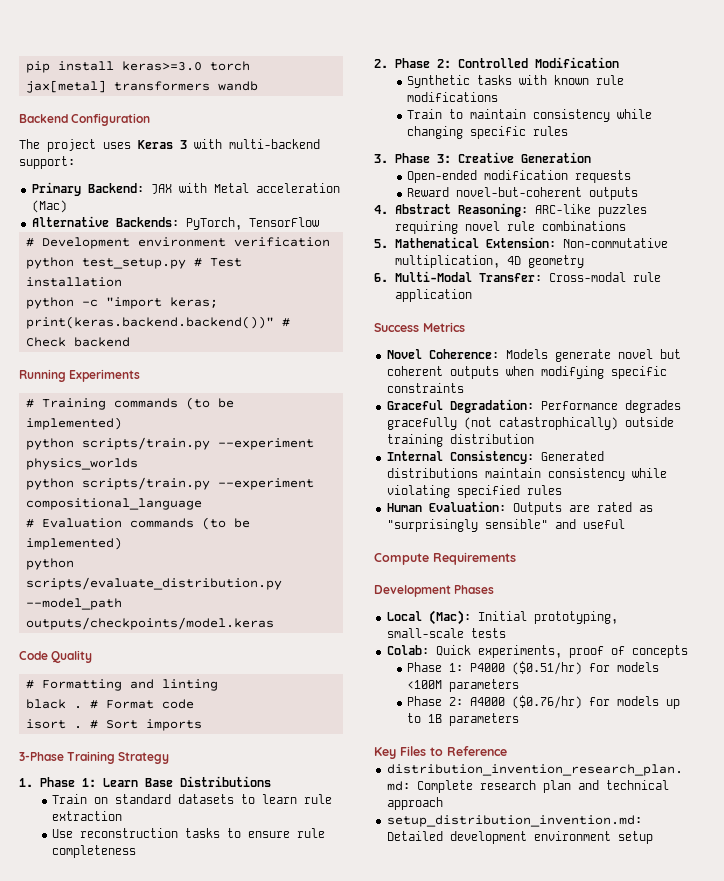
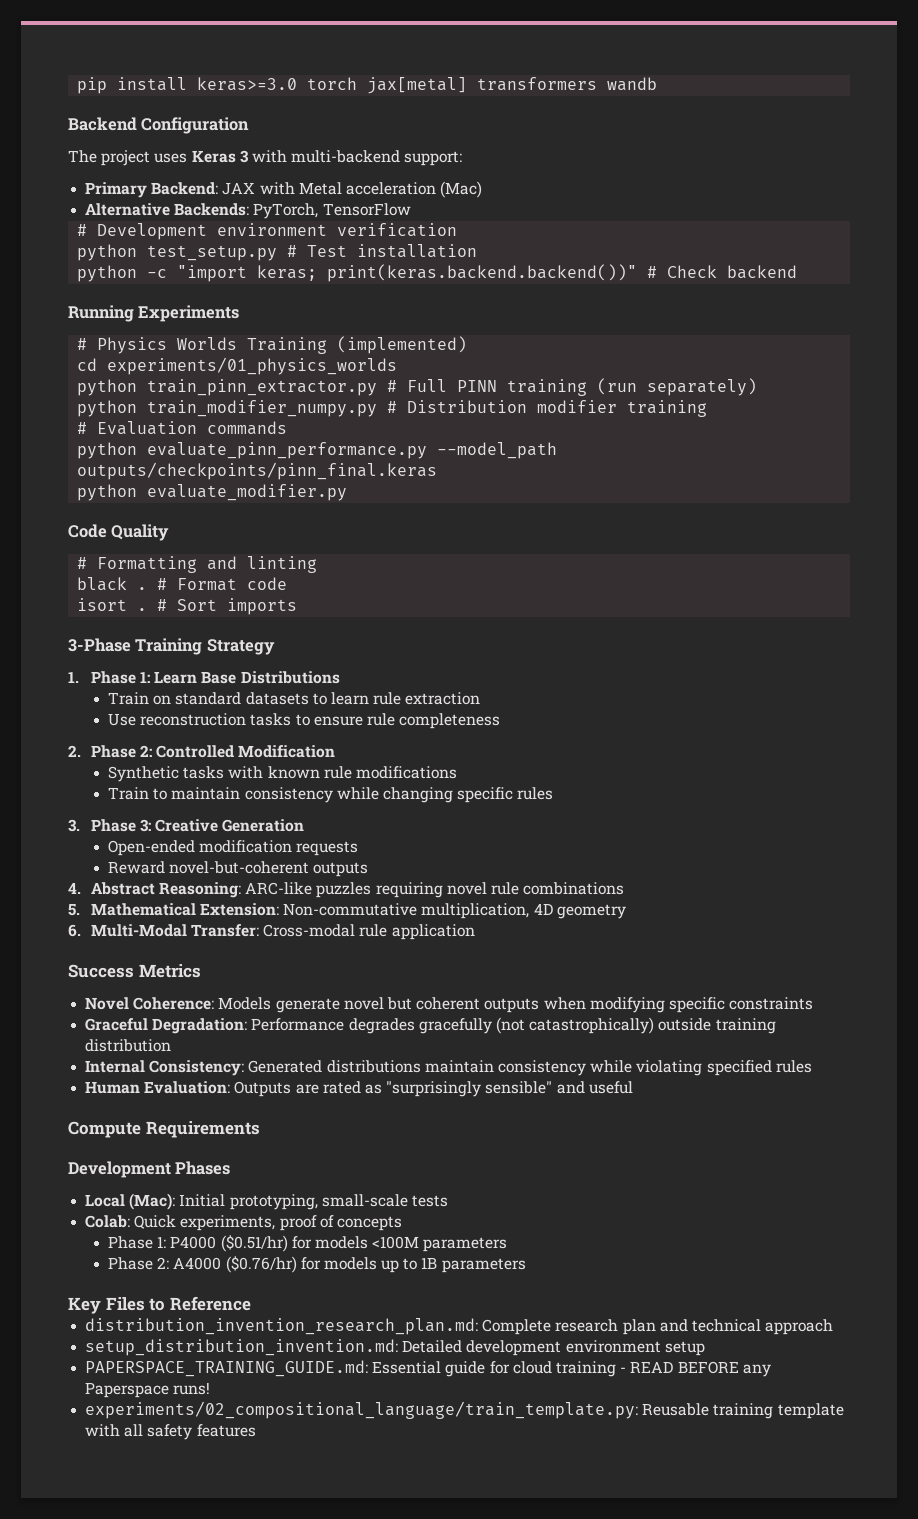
- # Training commands (to be implemented)
- python scripts/train.py --experiment physics_worlds
- python scripts/train.py --experiment compositional_language
- # Evaluation commands (to be implemented)
- python scripts/evaluate_distribution.py --model_path outputs/checkpoints/model.keras
+ # Physics Worlds Training (implemented)
+ cd experiments/01_physics_worlds
+ python train_pinn_extractor.py # Full PINN training (run separately)
+ python train_modifier_numpy.py # Distribution modifier training
+ # Evaluation commands
+ python evaluate_pinn_performance.py --model_path outputs/checkpoints/pinn_final.keras
+ python evaluate_modifier.py
+ PAPERSPACE_TRAINING_GUIDE.md: Essential guide for cloud training - READ BEFORE any Paperspace runs!
+ experiments/02_compositional_language/train_template.py: Reusable training template with all safety features

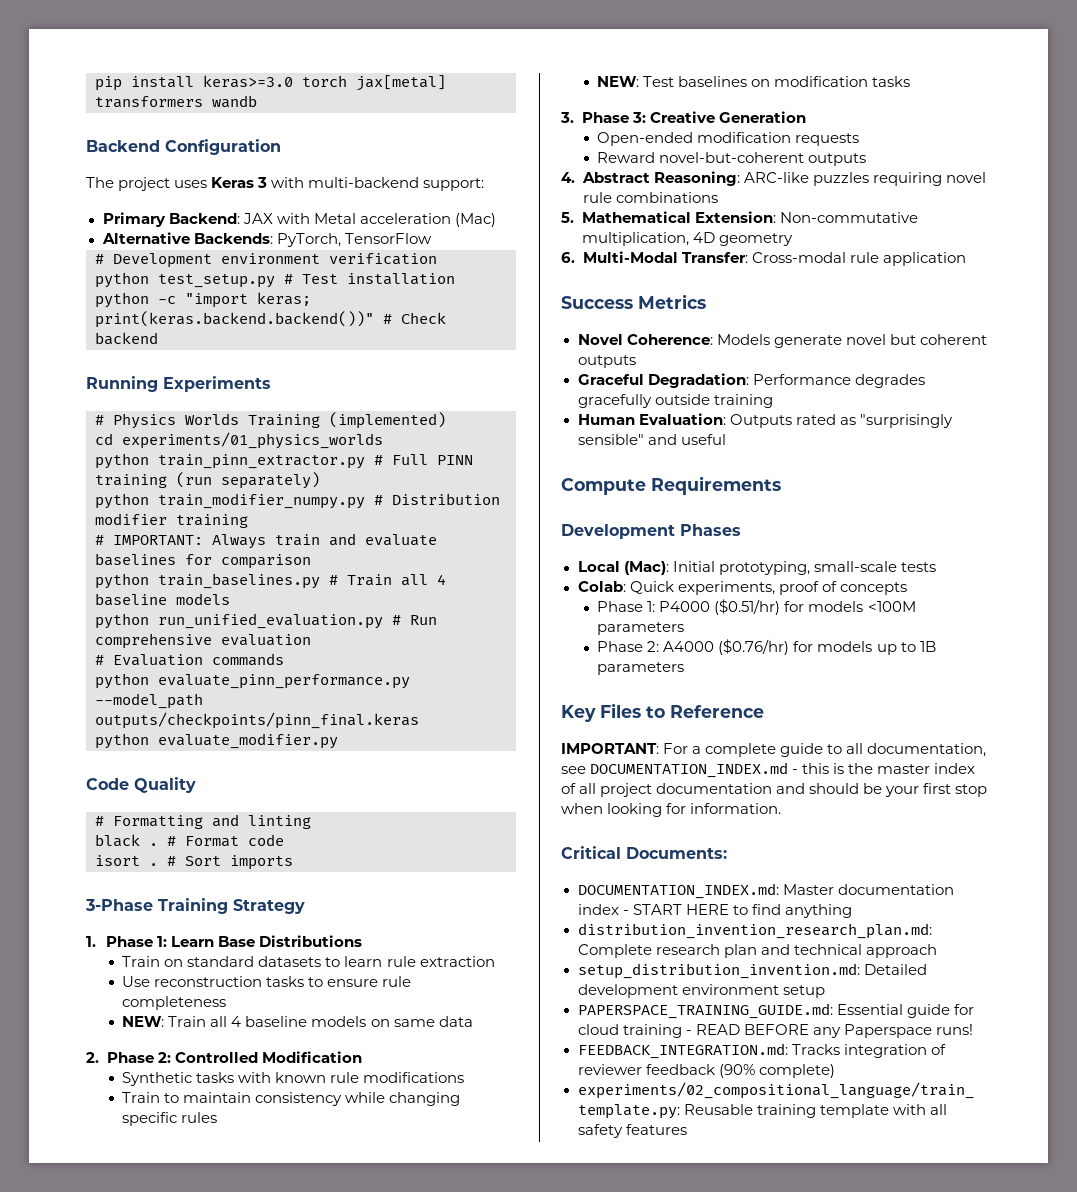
+ # IMPORTANT: Always train and evaluate baselines for comparison
+ python train_baselines.py # Train all 4 baseline models
+ python run_unified_evaluation.py # Run comprehensive evaluation
+ NEW: Train all 4 baseline models on same data
+ NEW: Test baselines on modification tasks
- Novel Coherence: Models generate novel but coherent outputs when modifying specific constraints
+ Novel Coherence: Models generate novel but coherent outputs
- Graceful Degradation: Performance degrades gracefully (not catastrophically) outside training distribution
- Internal Consistency: Generated distributions maintain consistency while violating specified rules
+ Graceful Degradation: Performance degrades gracefully outside training
- Human Evaluation: Outputs are rated as "surprisingly sensible" and useful
+ Human Evaluation: Outputs rated as "surprisingly sensible" and useful
+ IMPORTANT: For a complete guide to all documentation, see DOCUMENTATION_INDEX.md - this is the master index of all project documentation and should be your first stop when looking for information.
+ Critical Documents:
+ DOCUMENTATION_INDEX.md: Master documentation index - START HERE to find anything
+ FEEDBACK_INTEGRATION.md: Tracks integration of reviewer feedback (90% complete)

